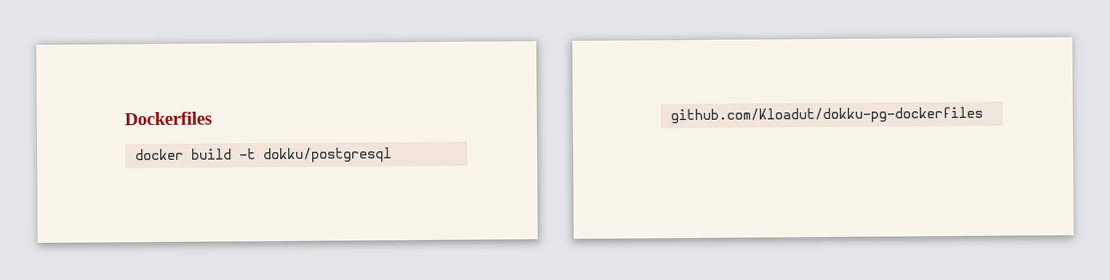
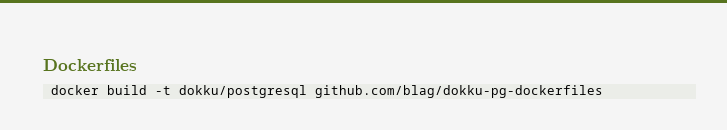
- docker build -t dokku/postgresql github.com/Kloadut/dokku-pg-dockerfiles
+ docker build -t dokku/postgresql github.com/blag/dokku-pg-dockerfiles

